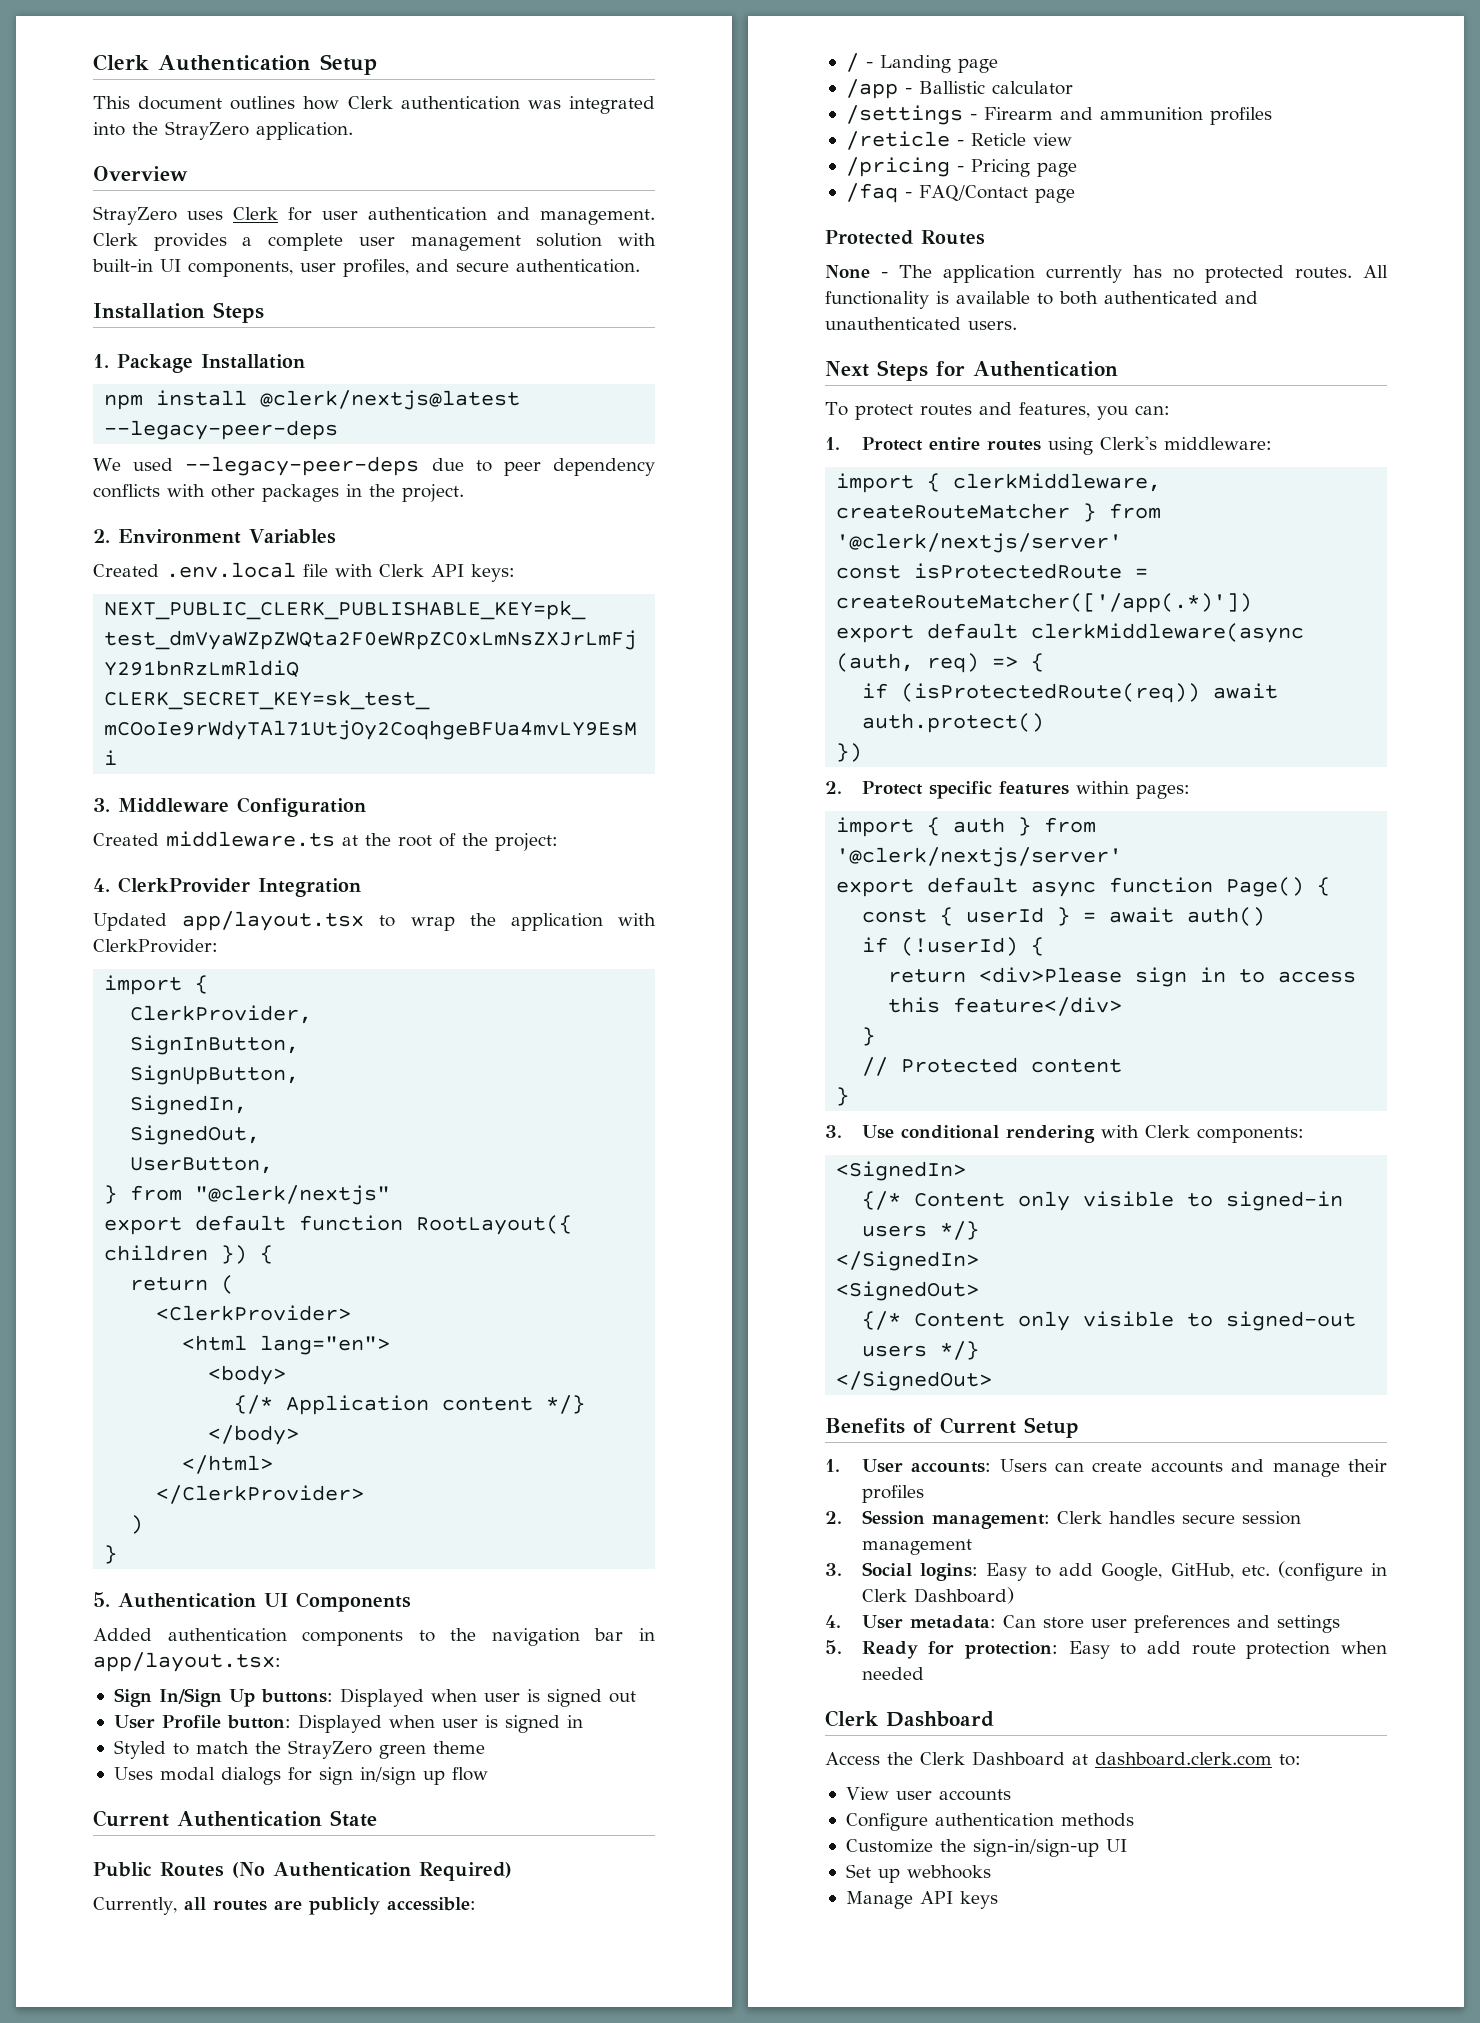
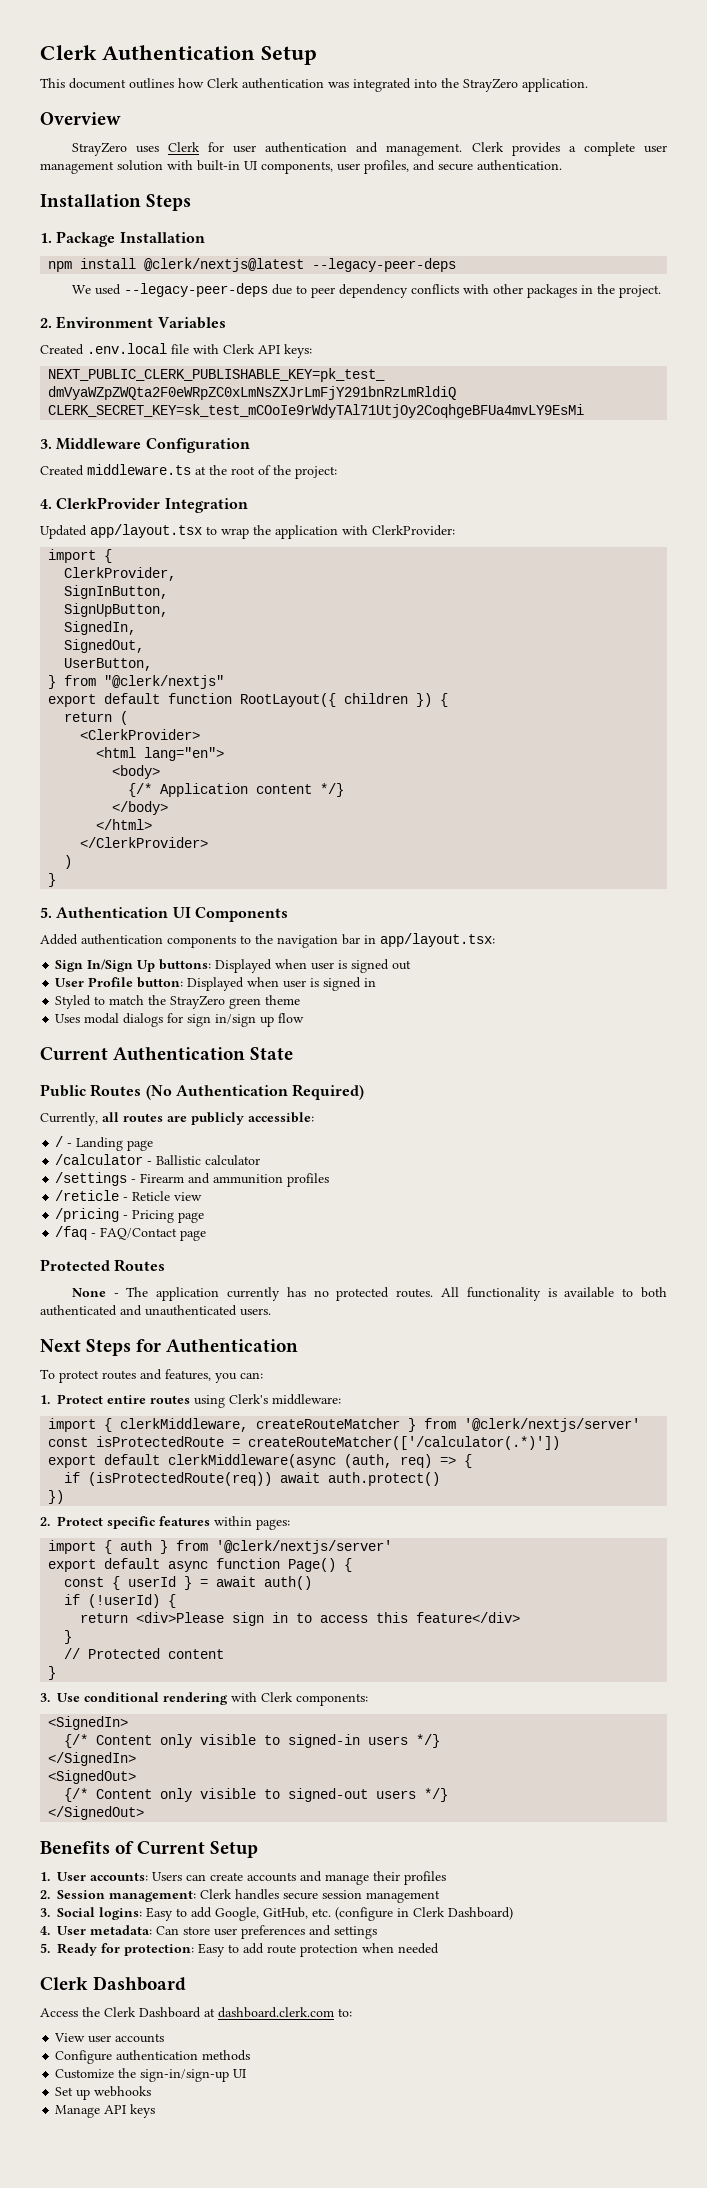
- /app - Ballistic calculator
+ /calculator - Ballistic calculator
- const isProtectedRoute = createRouteMatcher(['/app(.*)'])
+ const isProtectedRoute = createRouteMatcher(['/calculator(.*)'])

